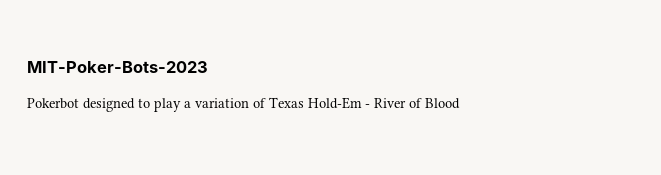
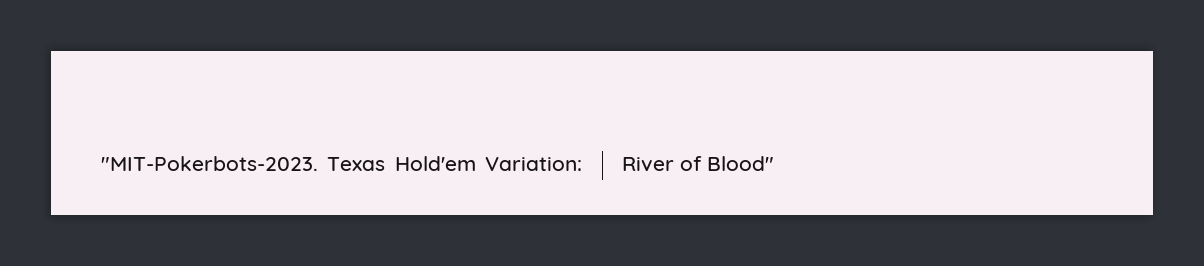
- MIT-Poker-Bots-2023
- Pokerbot designed to play a variation of Texas Hold-Em - River of Blood
+ "MIT-Pokerbots-2023. Texas Hold'em Variation: River of Blood"

